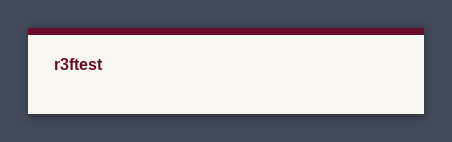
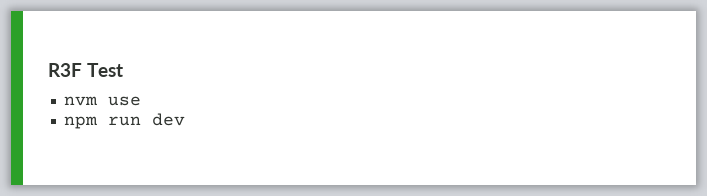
- r3ftest
+ R3F Test
+ nvm use
+ npm run dev

